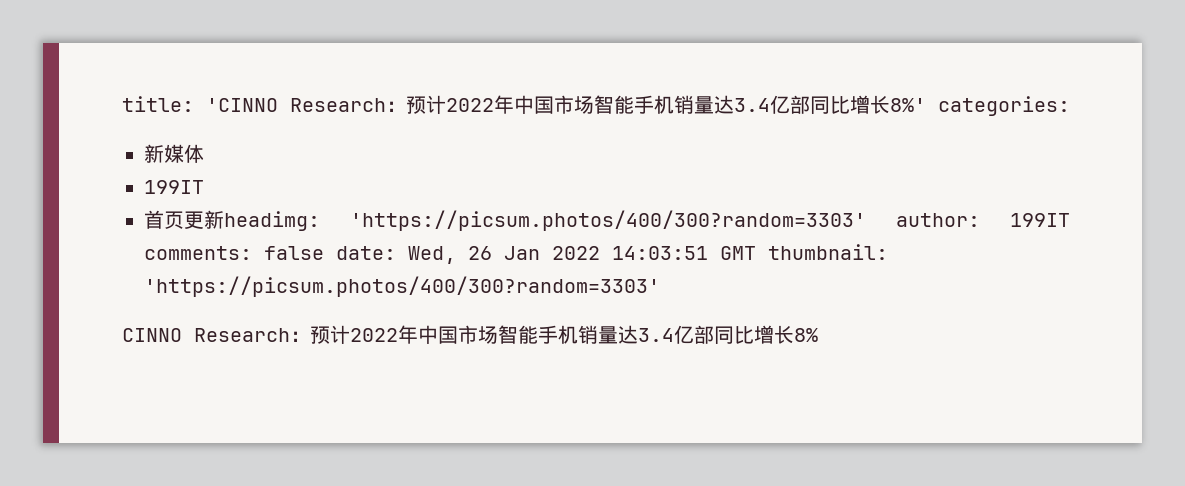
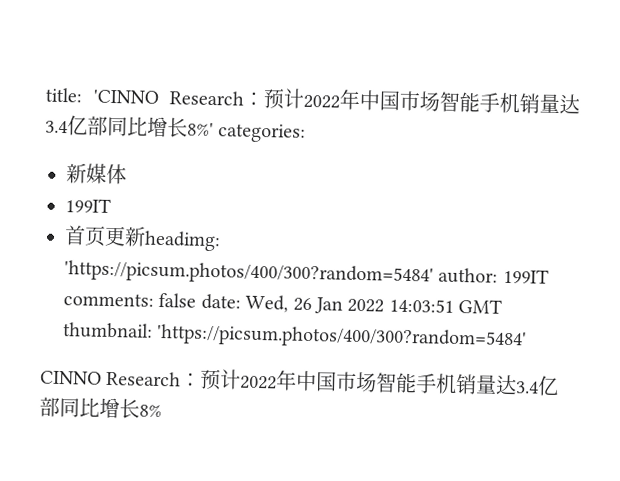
- 首页更新headimg: 'https://picsum.photos/400/300?random=3303' author: 199IT comments: false date: Wed, 26 Jan 2022 14:03:51 GMT thumbnail: 'https://picsum.photos/400/300?random=3303'
+ 首页更新headimg: 'https://picsum.photos/400/300?random=5484' author: 199IT comments: false date: Wed, 26 Jan 2022 14:03:51 GMT thumbnail: 'https://picsum.photos/400/300?random=5484'

